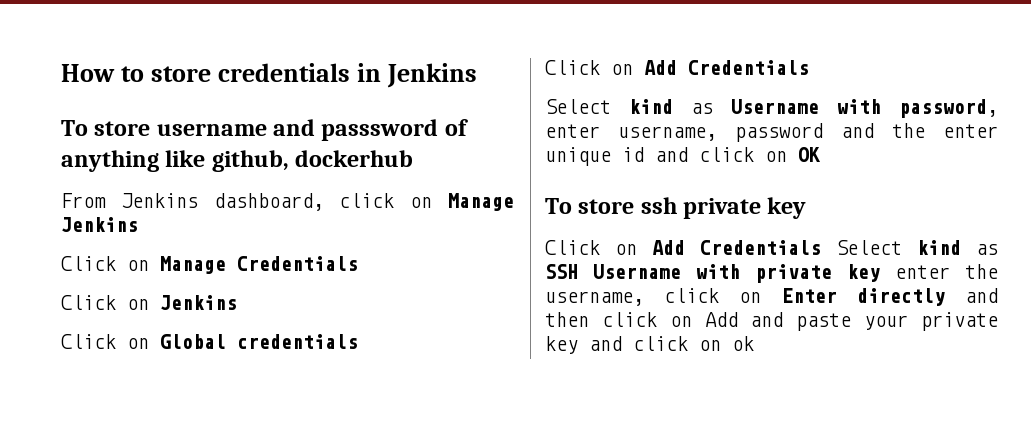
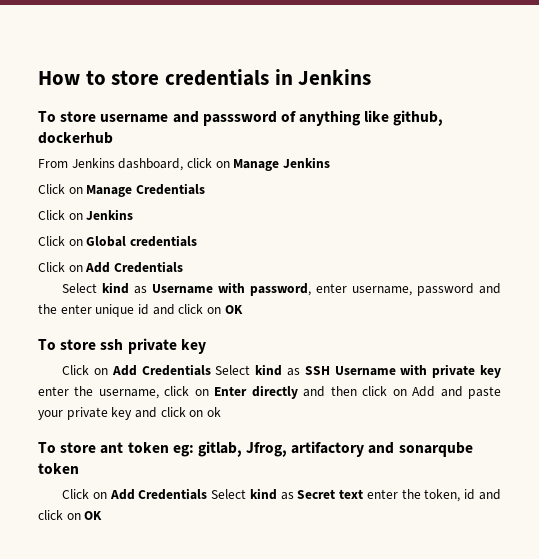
+ To store ant token eg: gitlab, Jfrog, artifactory and sonarqube token
+ Click on Add Credentials Select kind as Secret text enter the token, id and click on OK

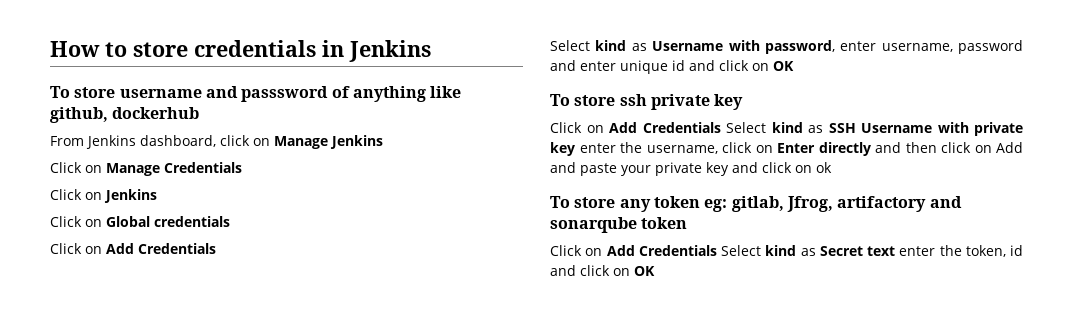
- Select kind as Username with password, enter username, password and the enter unique id and click on OK
+ Select kind as Username with password, enter username, password and enter unique id and click on OK
- To store ant token eg: gitlab, Jfrog, artifactory and sonarqube token
+ To store any token eg: gitlab, Jfrog, artifactory and sonarqube token

